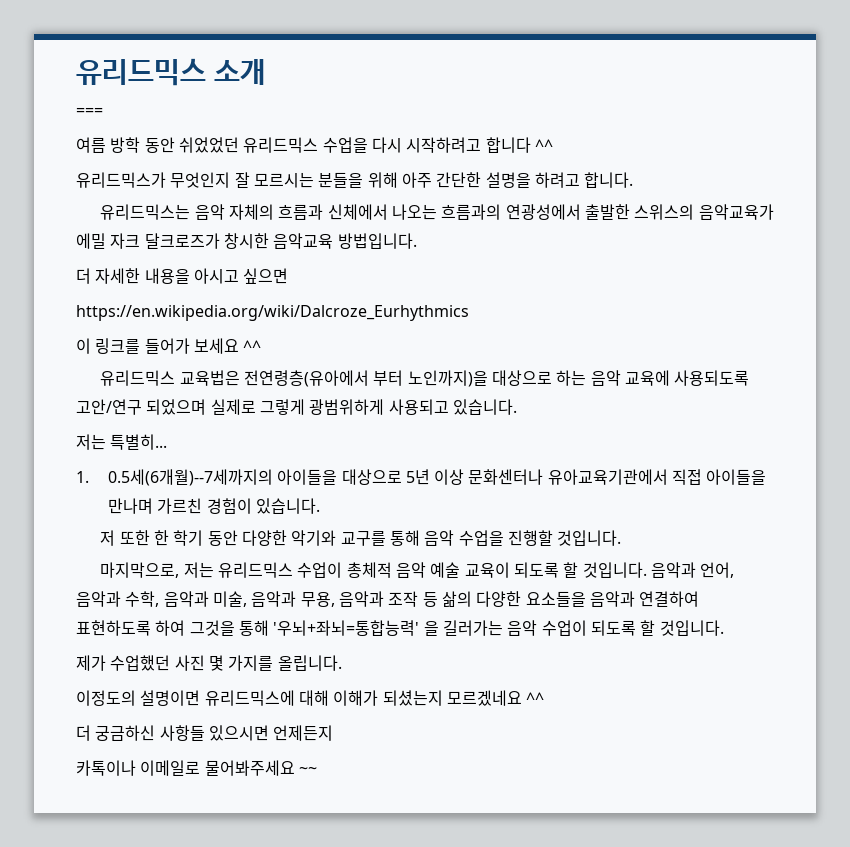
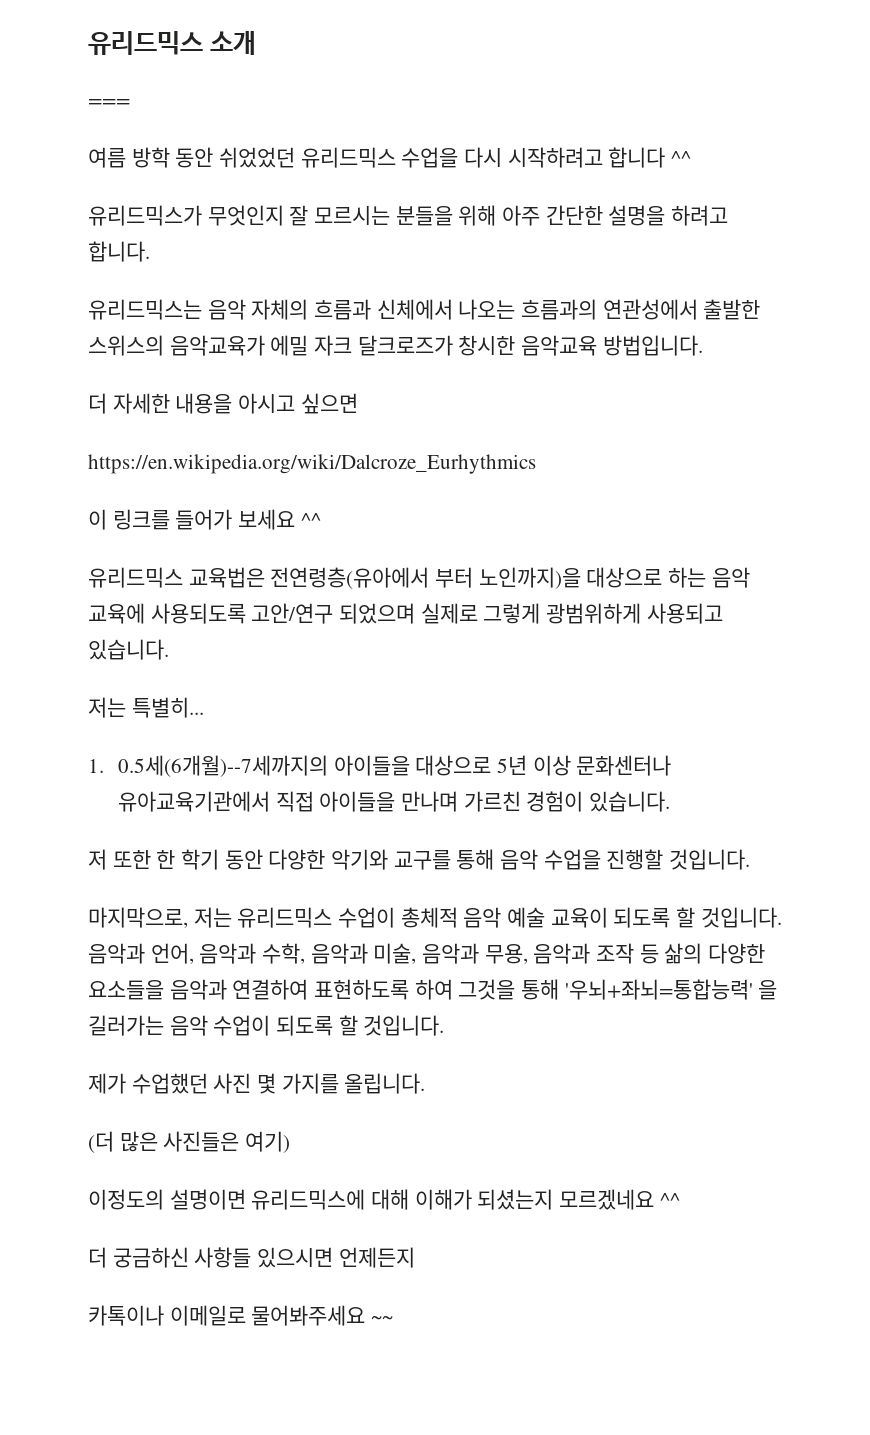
- 유리드믹스는 음악 자체의 흐름과 신체에서 나오는 흐름과의 연광성에서 출발한 스위스의 음악교육가 에밀 자크 달크로즈가 창시한 음악교육 방법입니다.
+ 유리드믹스는 음악 자체의 흐름과 신체에서 나오는 흐름과의 연관성에서 출발한 스위스의 음악교육가 에밀 자크 달크로즈가 창시한 음악교육 방법입니다.
+ (더 많은 사진들은 여기)

